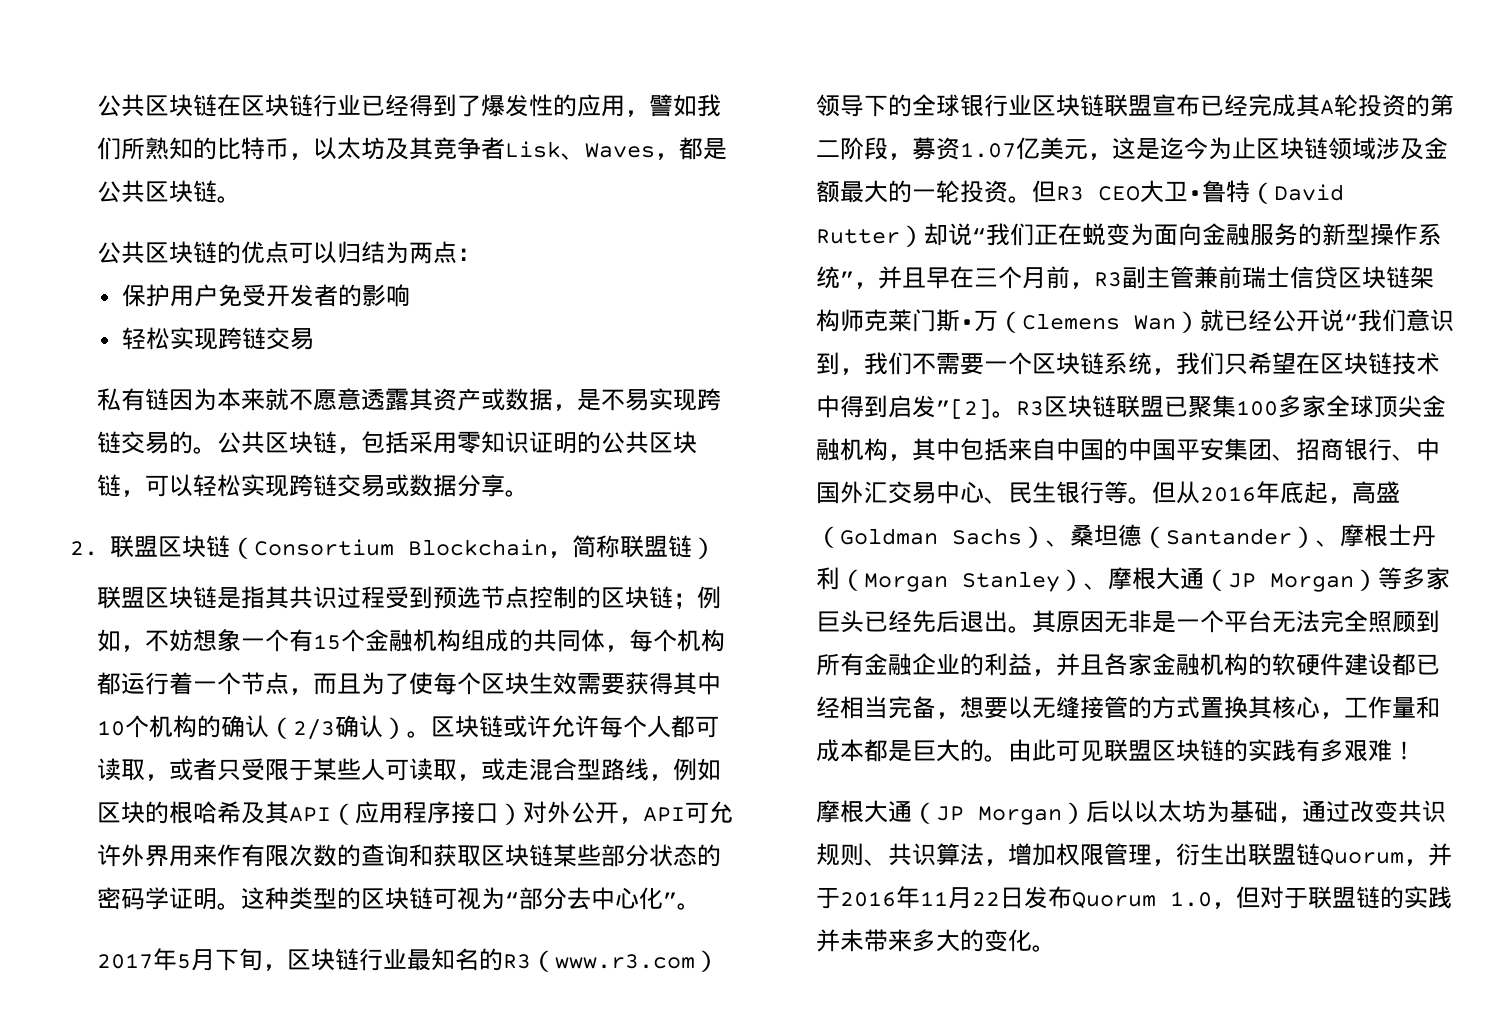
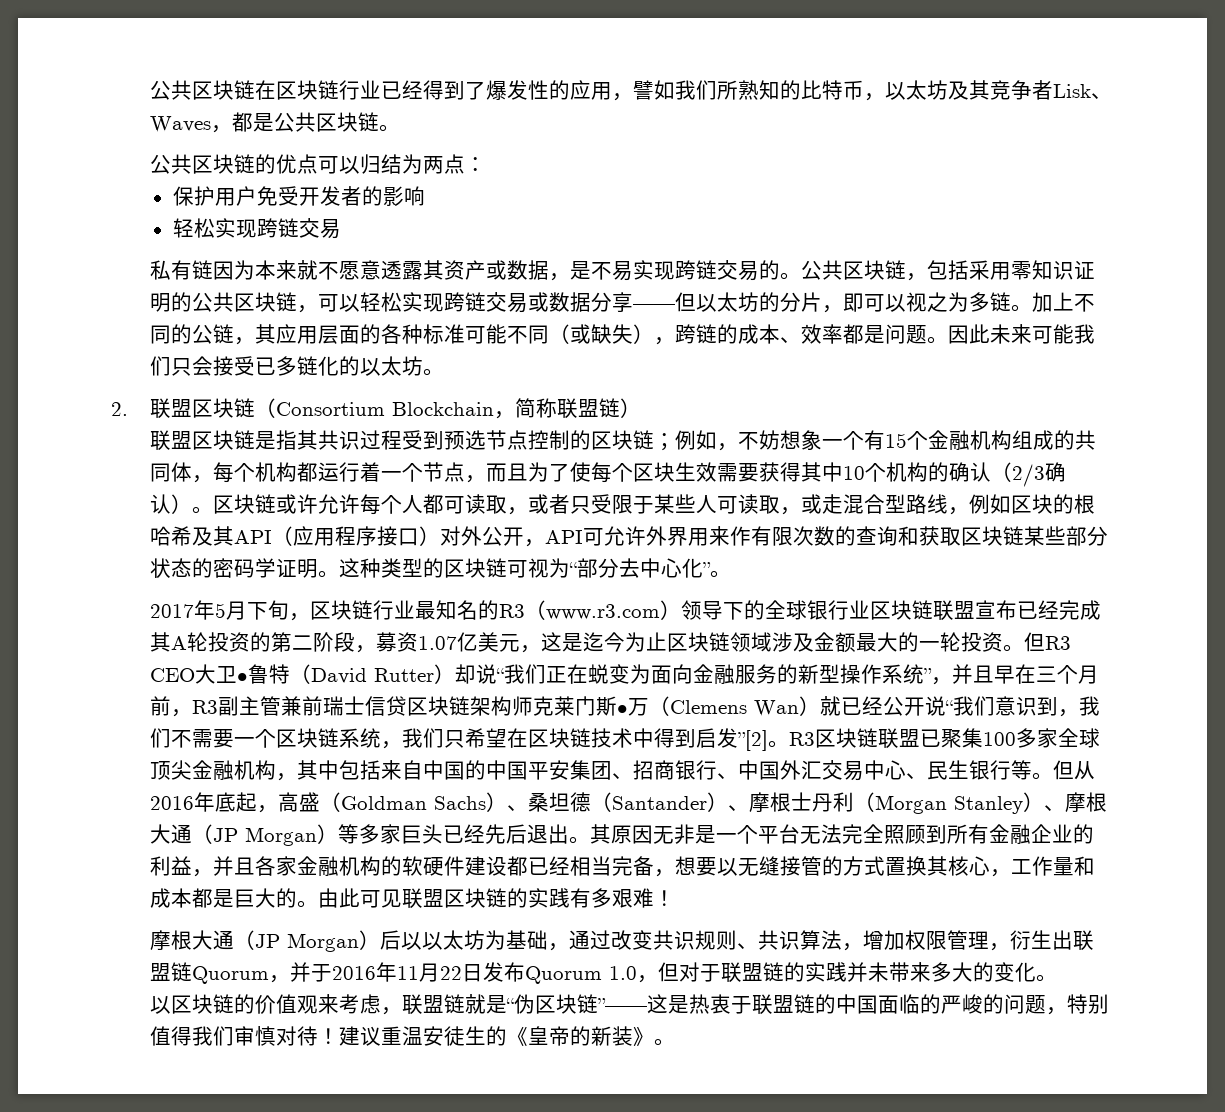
- 公共区块链，包括采用零知识证明的公共区块链，可以轻松实现跨链交易或数据分享。
+ 公共区块链，包括采用零知识证明的公共区块链，可以轻松实现跨链交易或数据分享——但以太坊的分片，即可以视之为多链。加上不同的公链，其应用层面的各种标准可能不同（或缺失），跨链的成本、效率都是问题。因此未来可能我们只会接受已多链化的以太坊。
+ 以区块链的价值观来考虑，联盟链就是“伪区块链”——这是热衷于联盟链的中国面临的严峻的问题，特别值得我们审慎对待！建议重温安徒生的《皇帝的新装》。

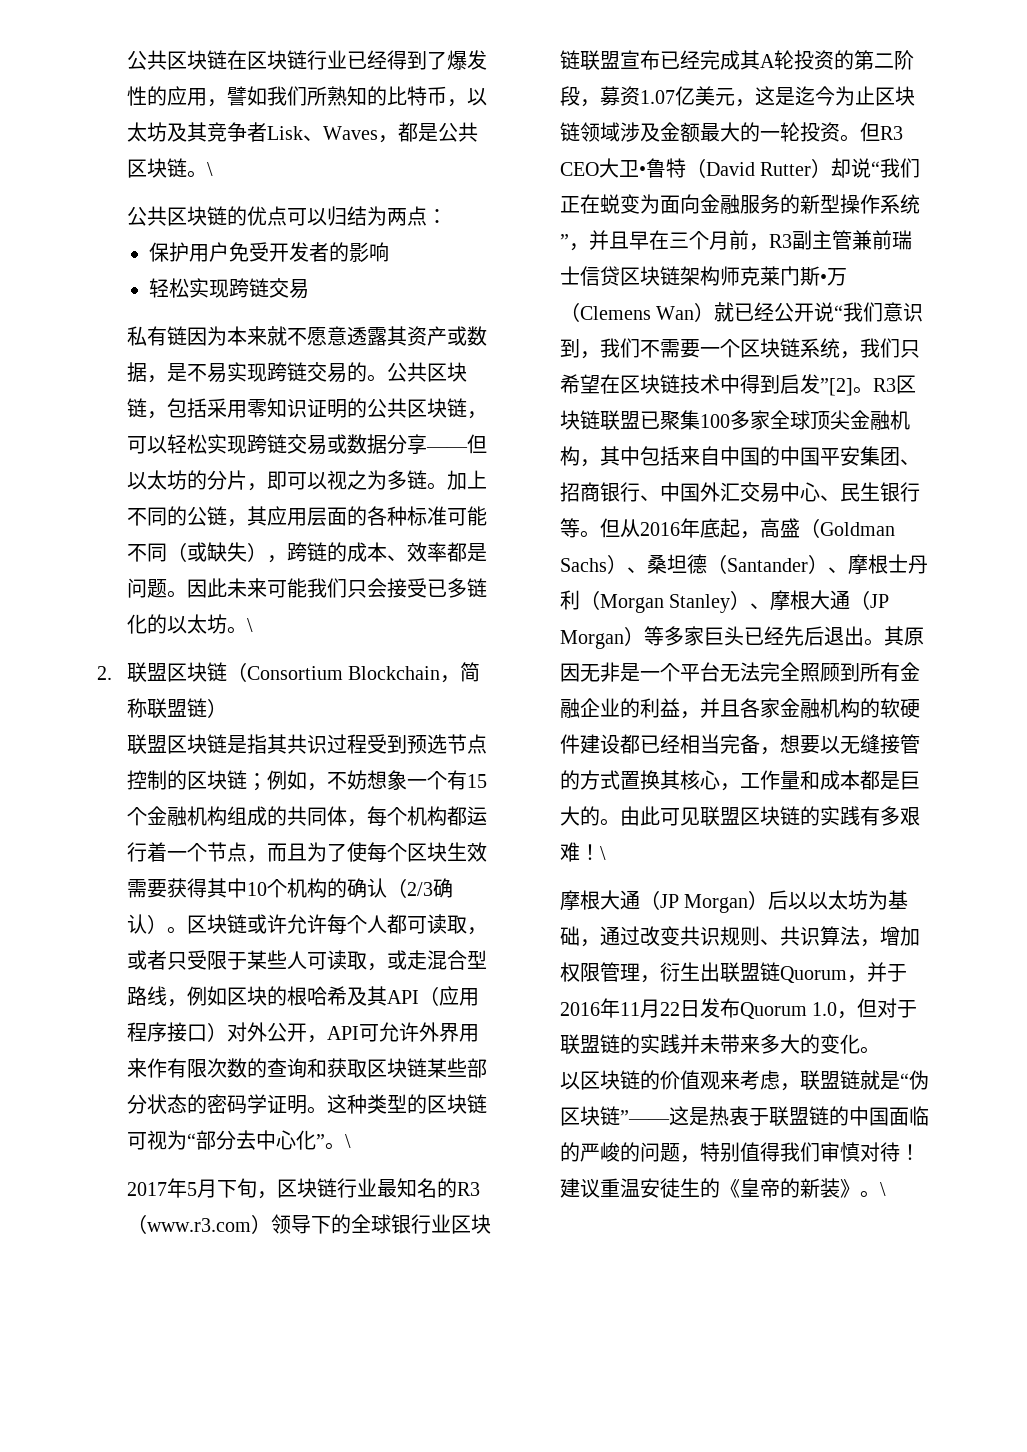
- 公共区块链在区块链行业已经得到了爆发性的应用，譬如我们所熟知的比特币，以太坊及其竞争者Lisk、Waves，都是公共区块链。
+ 公共区块链在区块链行业已经得到了爆发性的应用，譬如我们所熟知的比特币，以太坊及其竞争者Lisk、Waves，都是公共区块链。\
- 因此未来可能我们只会接受已多链化的以太坊。
+ 因此未来可能我们只会接受已多链化的以太坊。\
- 这种类型的区块链可视为“部分去中心化”。
+ 这种类型的区块链可视为“部分去中心化”。\
- 由此可见联盟区块链的实践有多艰难！
+ 由此可见联盟区块链的实践有多艰难！\
- 建议重温安徒生的《皇帝的新装》。
+ 建议重温安徒生的《皇帝的新装》。\

